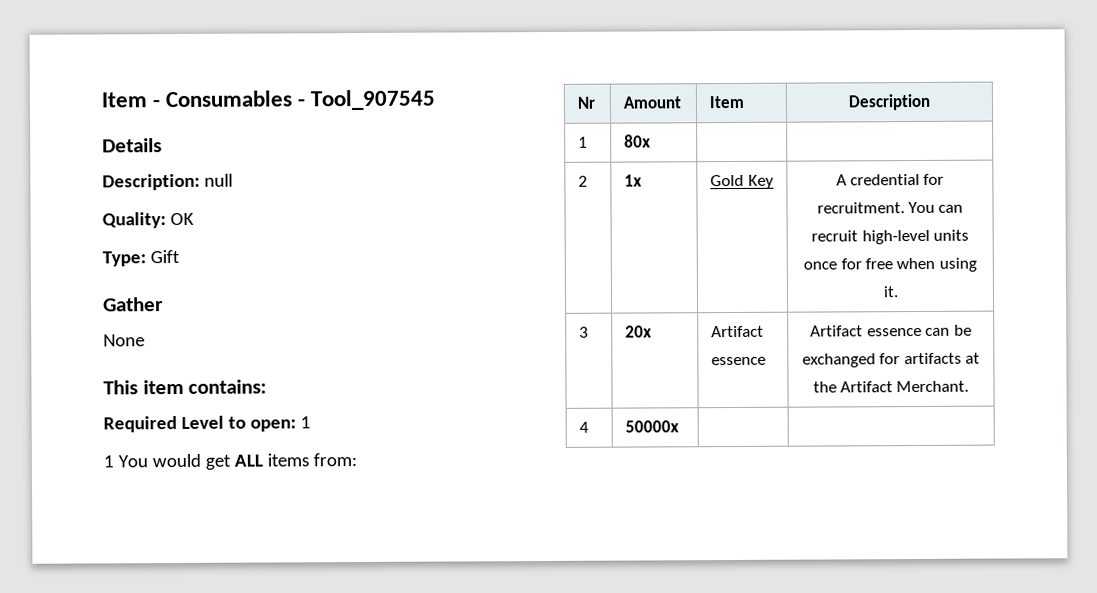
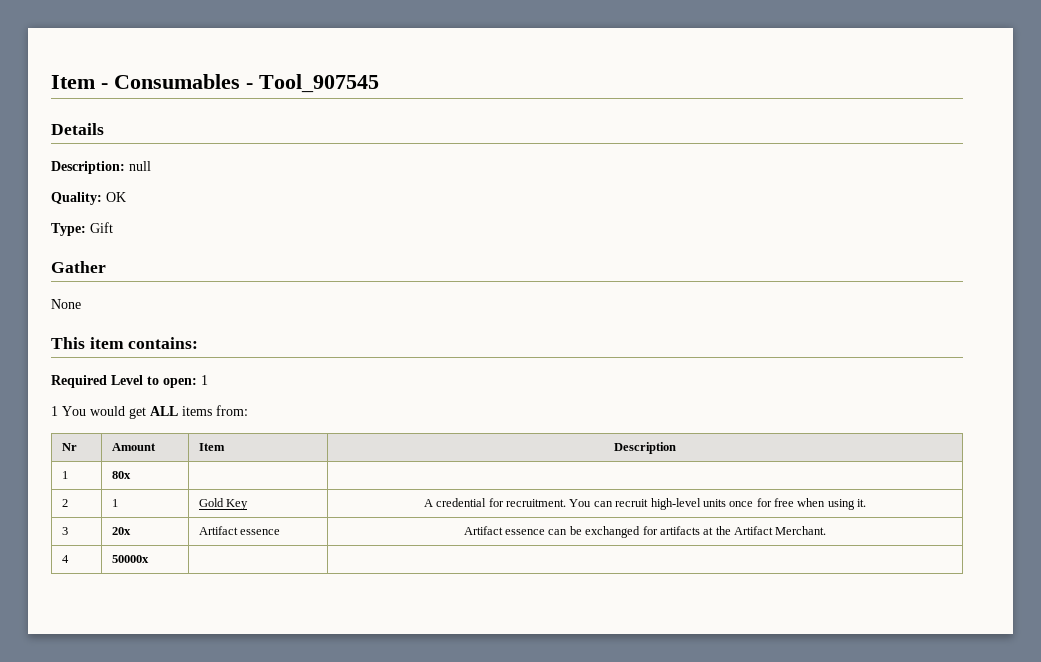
- 2 | 1x | Gold Key | A credential for recruitment. You can recruit high-level units once for free when using it.
+ 2 | 1 | Gold Key | A credential for recruitment. You can recruit high-level units once for free when using it.

